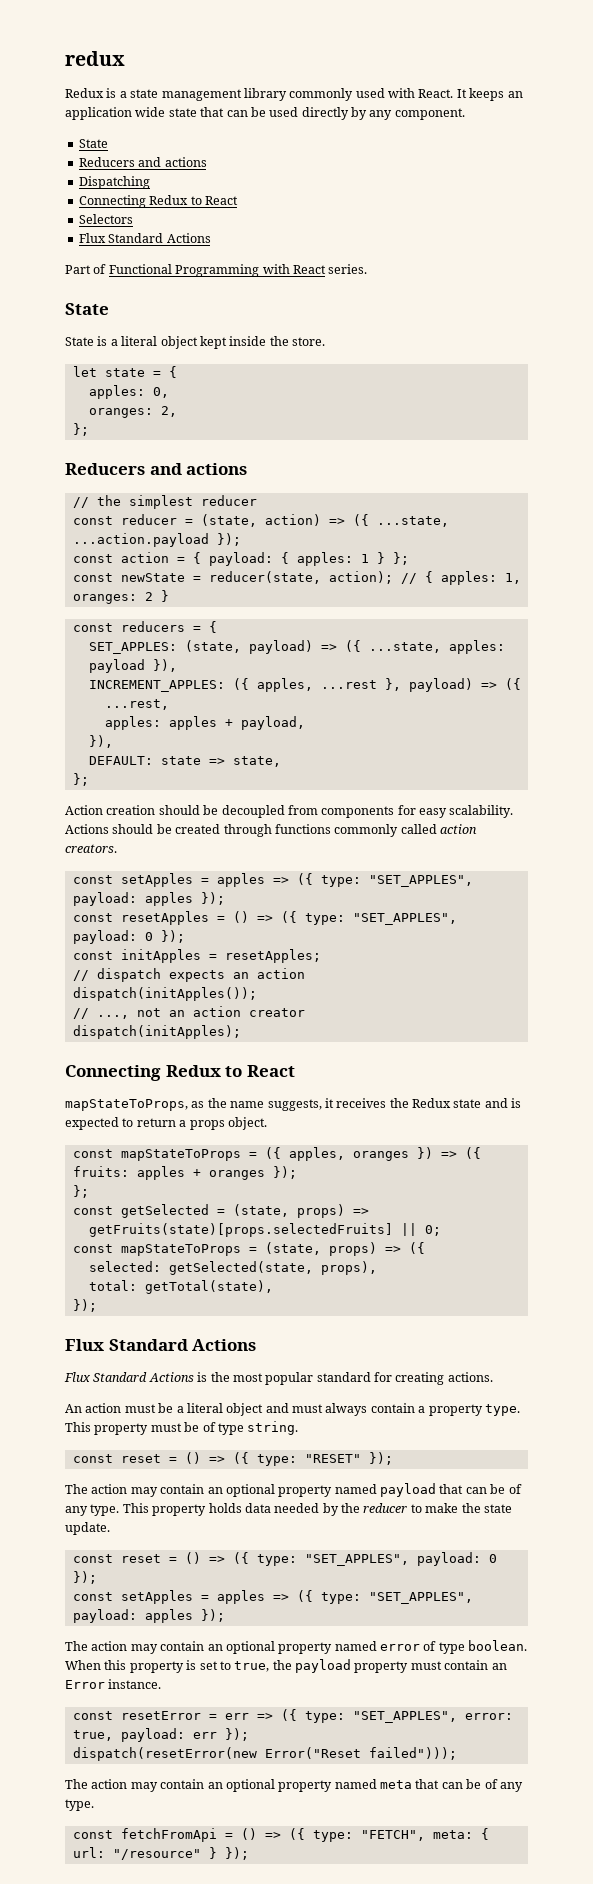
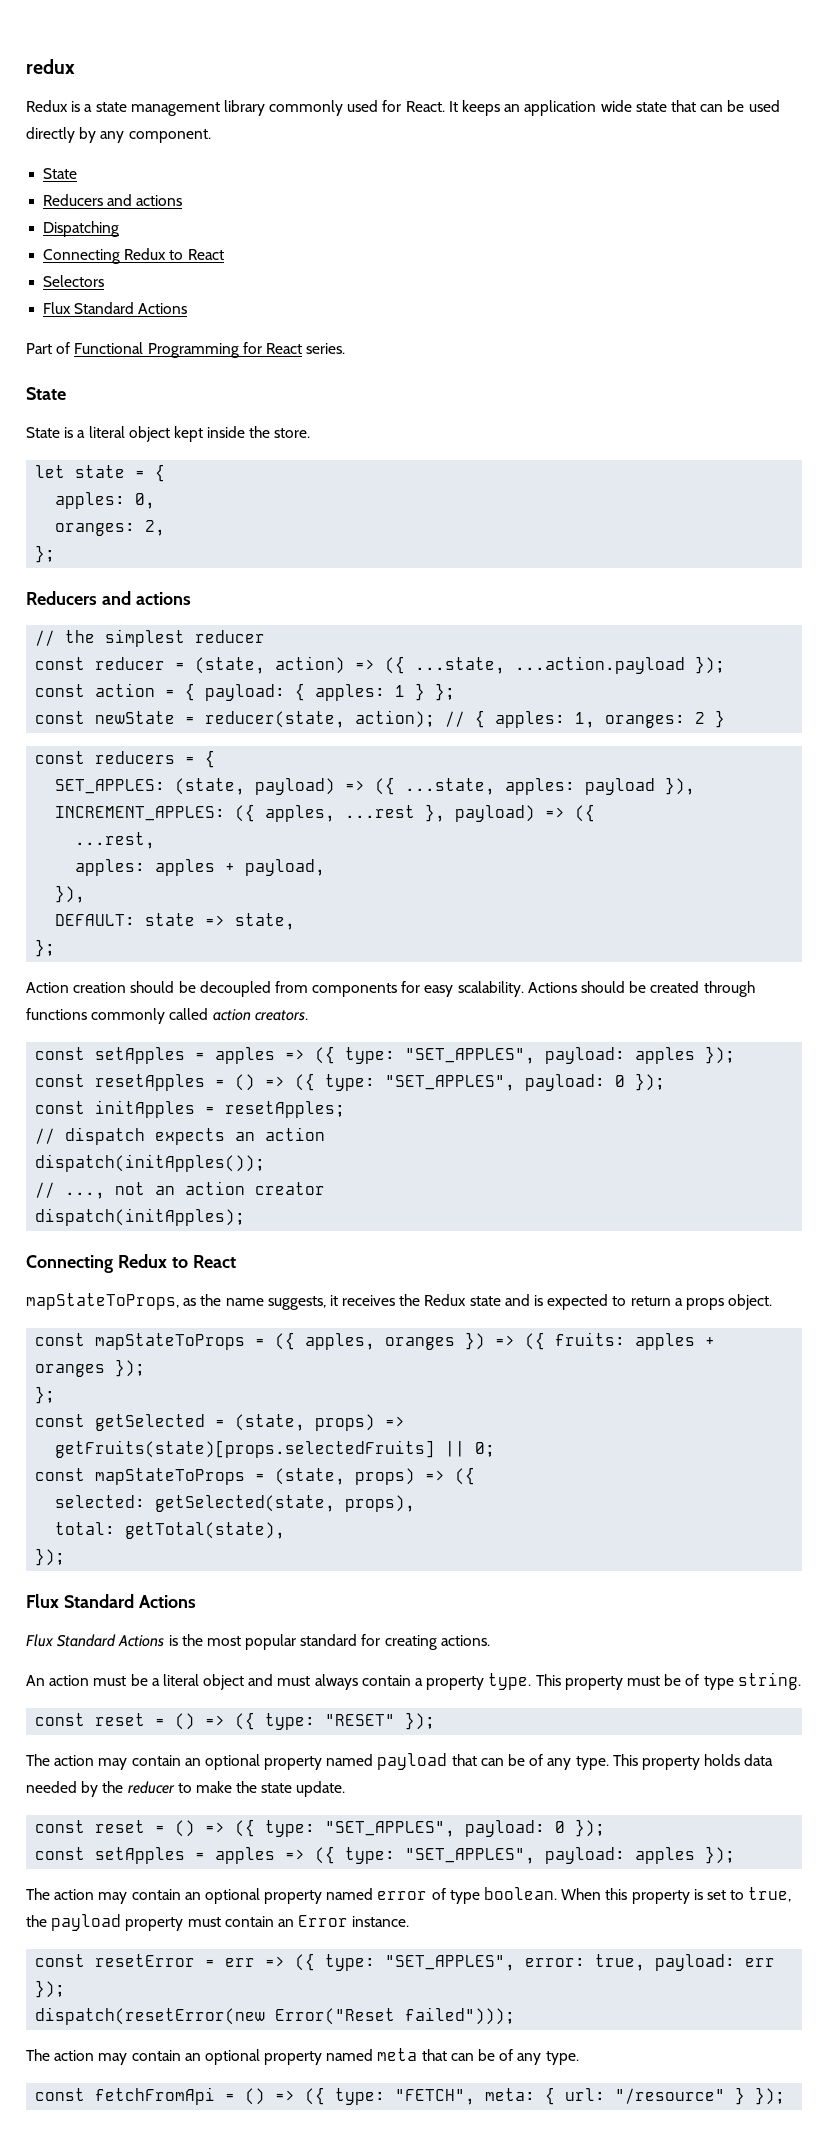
- Redux is a state management library commonly used with React.
+ Redux is a state management library commonly used for React.
- Part of Functional Programming with React series.
+ Part of Functional Programming for React series.

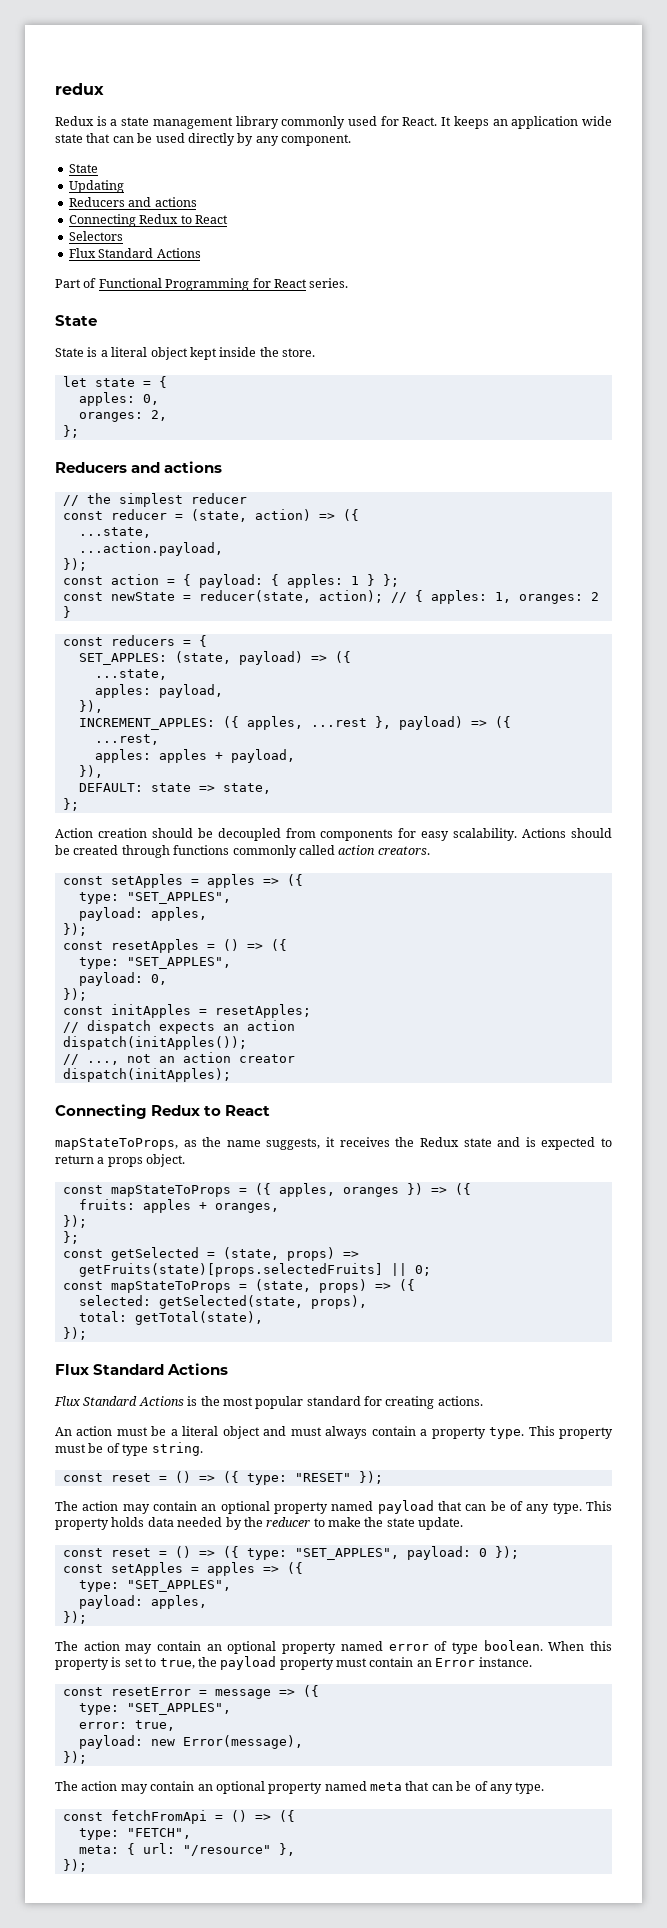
  It keeps an application wide state that can be used directly by any component.
  State
+ Updating
  Reducers and actions
- Dispatching
- const reducer = (state, action) => ({ ...state, ...action.payload });
+ const reducer = (state, action) => ({
+ ...state,
+ ...action.payload,
+ });
- SET_APPLES: (state, payload) => ({ ...state, apples: payload }),
+ SET_APPLES: (state, payload) => ({
+ ...state,
+ apples: payload,
+ }),
  Actions should be created through functions commonly called action creators.
- const setApples = apples => ({ type: "SET_APPLES", payload: apples });
+ const setApples = apples => ({
+ type: "SET_APPLES",
+ payload: apples,
+ });
- const resetApples = () => ({ type: "SET_APPLES", payload: 0 });
+ const resetApples = () => ({
+ type: "SET_APPLES",
+ payload: 0,
+ });
- const mapStateToProps = ({ apples, oranges }) => ({ fruits: apples + oranges });
+ const mapStateToProps = ({ apples, oranges }) => ({
+ fruits: apples + oranges,
+ });
  const reset = () => ({ type: "SET_APPLES", payload: 0 });
- const setApples = apples => ({ type: "SET_APPLES", payload: apples });
+ const setApples = apples => ({
+ type: "SET_APPLES",
+ payload: apples,
+ });
- const resetError = err => ({ type: "SET_APPLES", error: true, payload: err });
- dispatch(resetError(new Error("Reset failed")));
+ const resetError = message => ({
+ type: "SET_APPLES",
+ error: true,
+ payload: new Error(message),
+ });
- const fetchFromApi = () => ({ type: "FETCH", meta: { url: "/resource" } });
+ const fetchFromApi = () => ({
+ type: "FETCH",
+ meta: { url: "/resource" },
+ });

